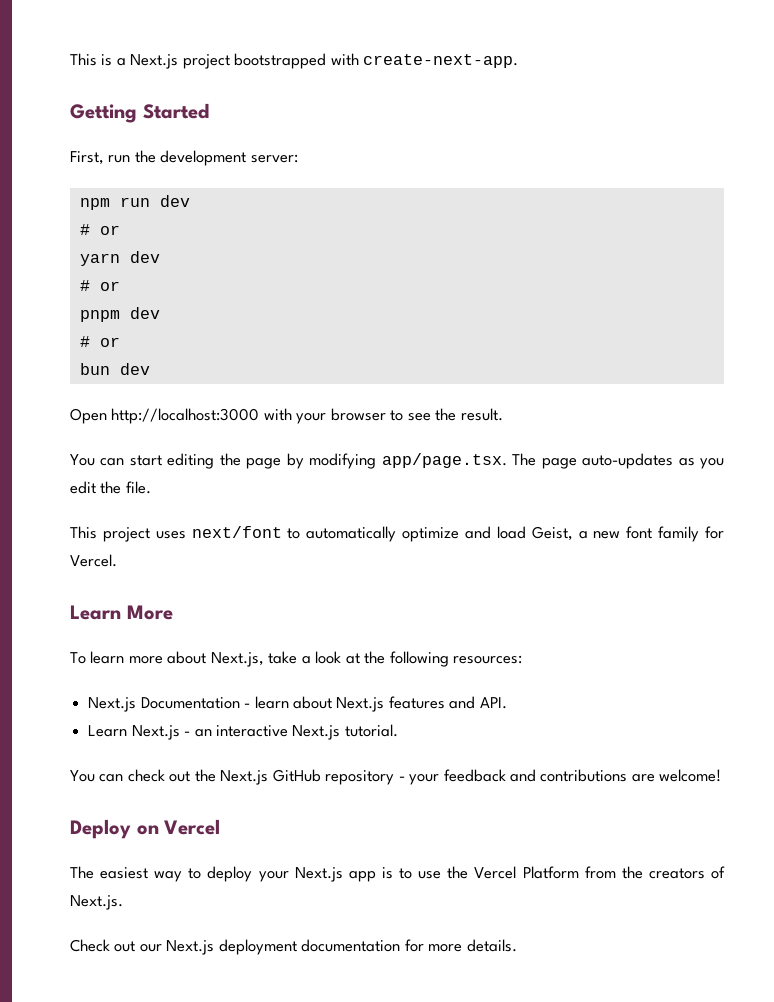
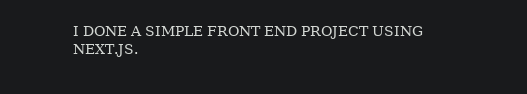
- This is a Next.js project bootstrapped with create-next-app.
- Getting Started
- First, run the development server:
- npm run dev
- # or
- yarn dev
- # or
- pnpm dev
- # or
- bun dev
- Open http://localhost:3000 with your browser to see the result.
- You can start editing the page by modifying app/page.tsx. The page auto-updates as you edit the file.
- This project uses next/font to automatically optimize and load Geist, a new font family for Vercel.
- Learn More
- To learn more about Next.js, take a look at the following resources:
- Next.js Documentation - learn about Next.js features and API.
- Learn Next.js - an interactive Next.js tutorial.
- You can check out the Next.js GitHub repository - your feedback and contributions are welcome!
- Deploy on Vercel
- The easiest way to deploy your Next.js app is to use the Vercel Platform from the creators of Next.js.
- Check out our Next.js deployment documentation for more details.
+ I DONE A SIMPLE FRONT END PROJECT USING NEXT.JS.

